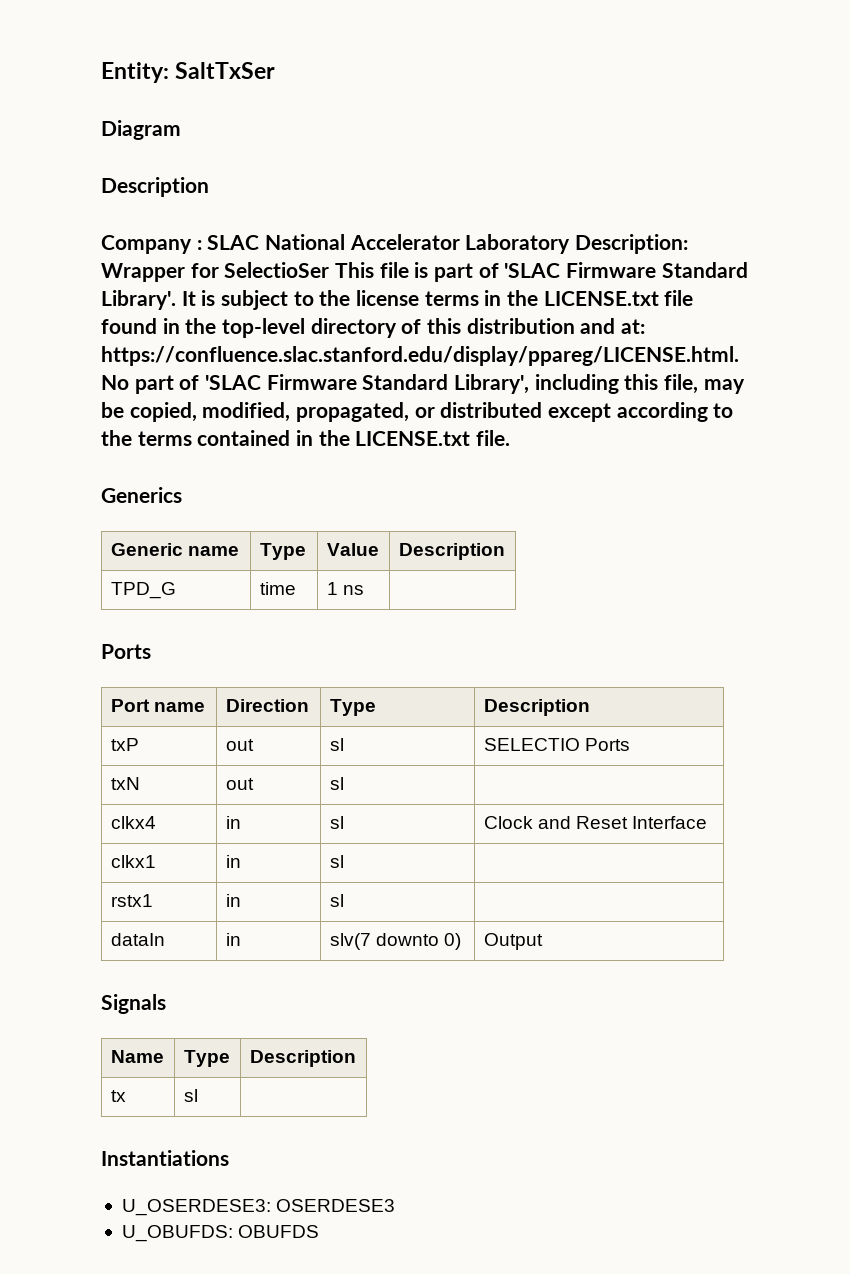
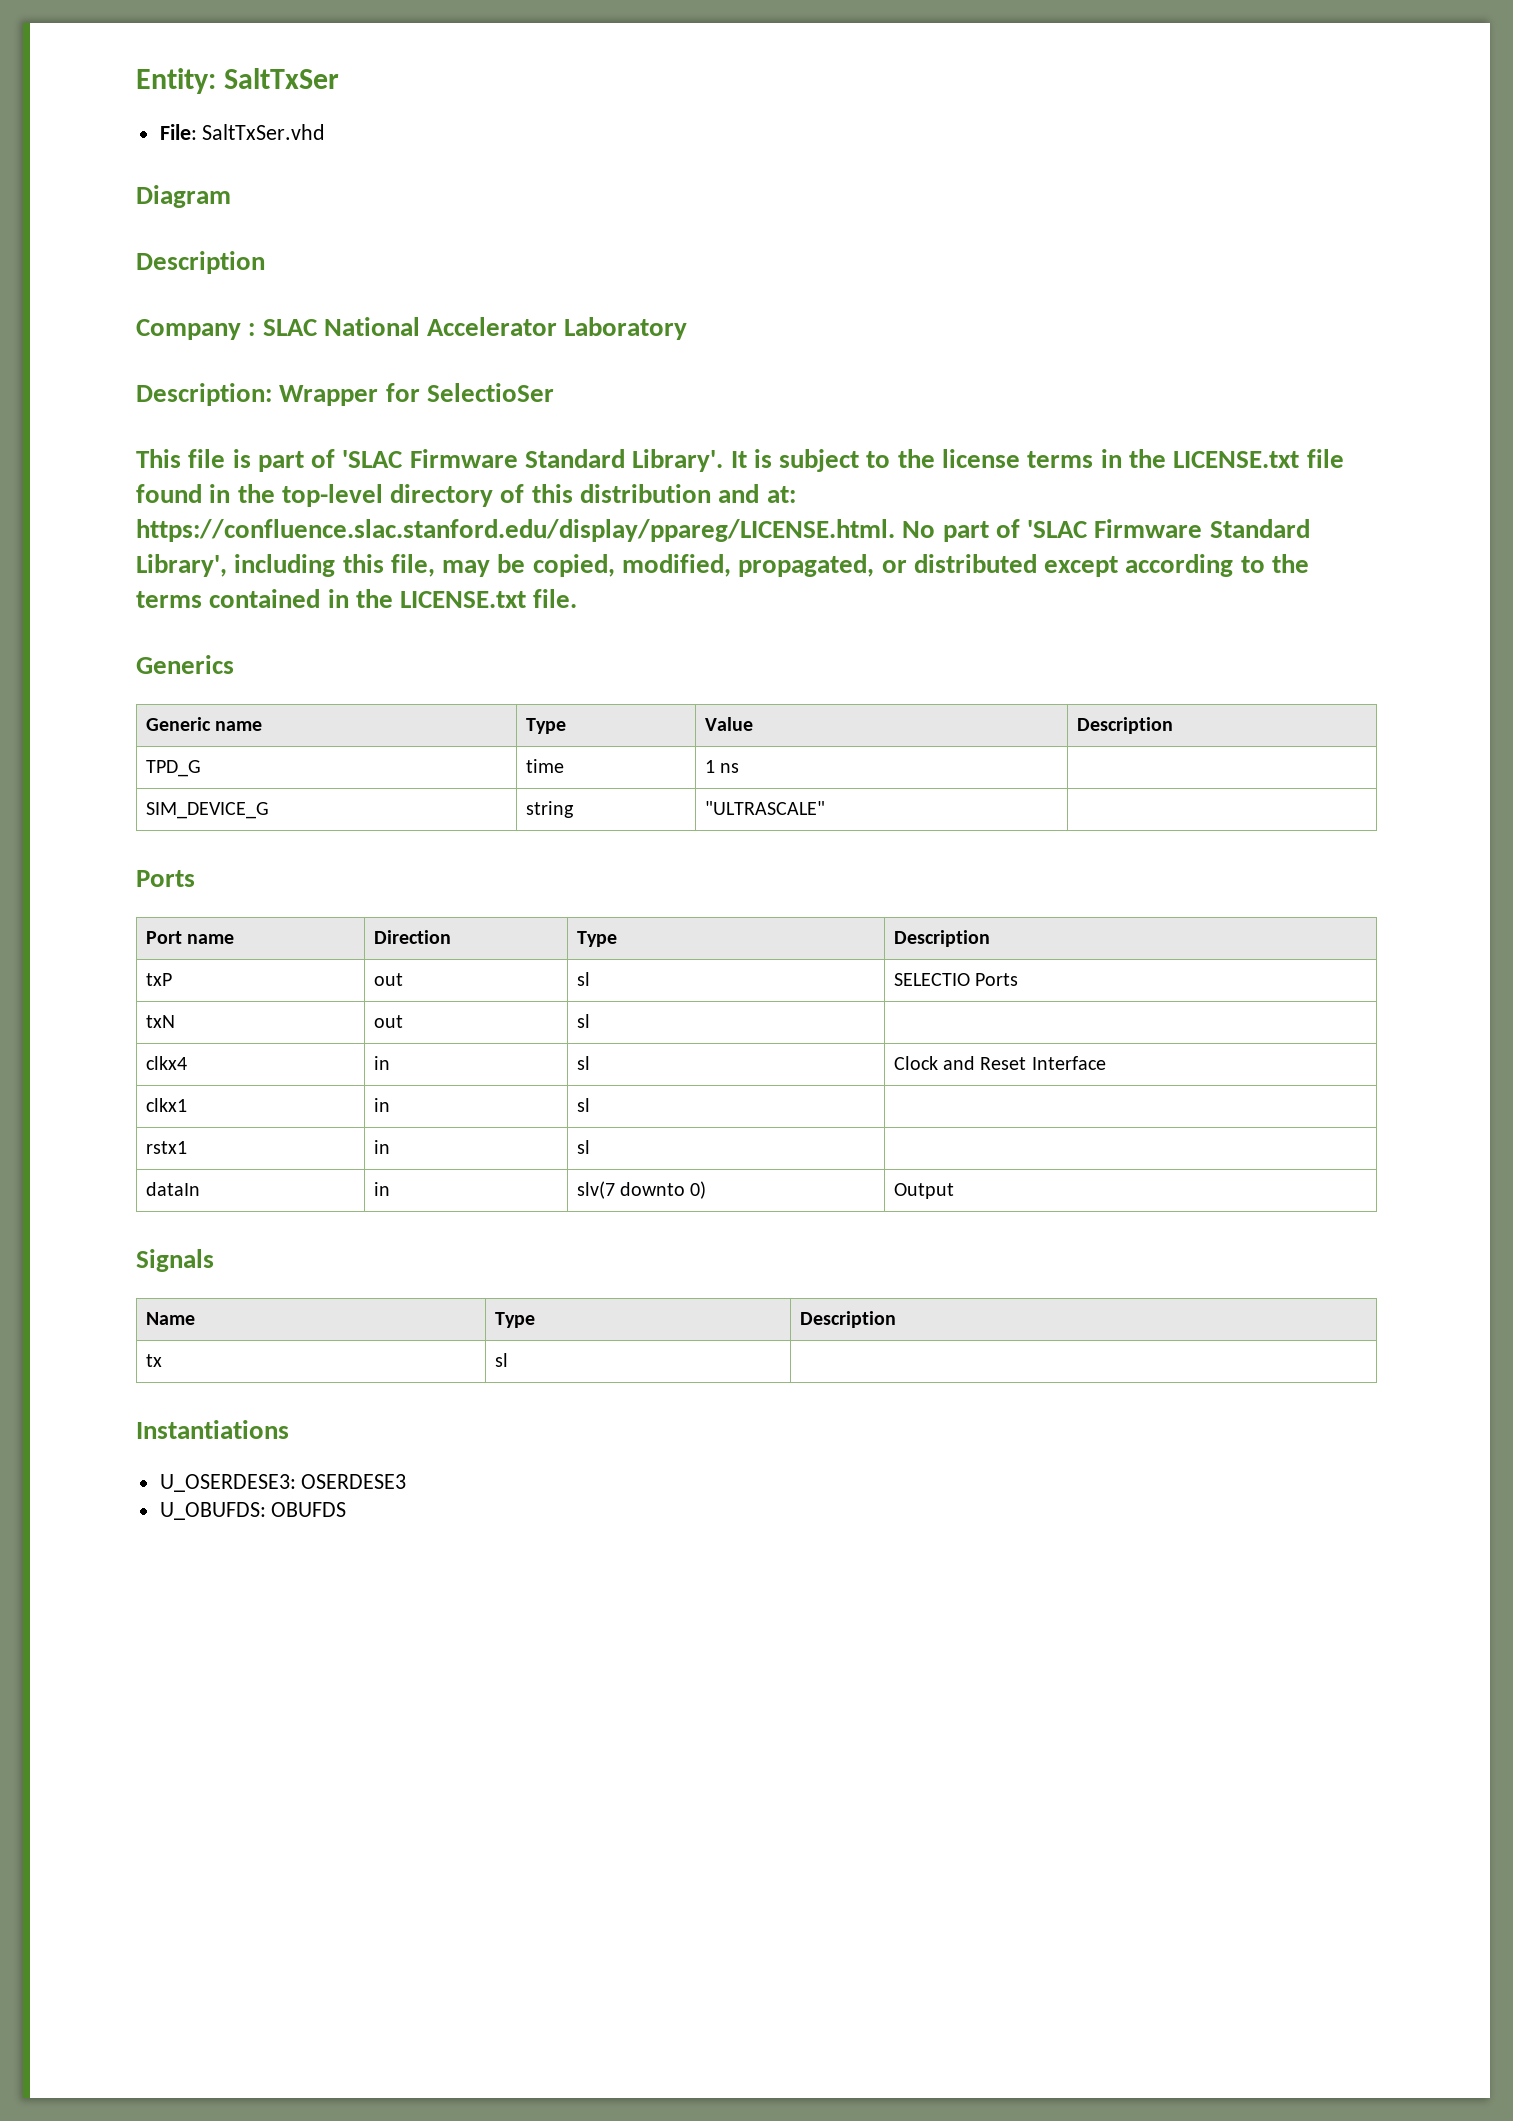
+ File: SaltTxSer.vhd
- Company : SLAC National Accelerator Laboratory Description: Wrapper for SelectioSer This file is part of 'SLAC Firmware Standard Library'.
+ Company : SLAC National Accelerator Laboratory
+ Description: Wrapper for SelectioSer
+ This file is part of 'SLAC Firmware Standard Library'.
+ SIM_DEVICE_G | string | "ULTRASCALE" |

